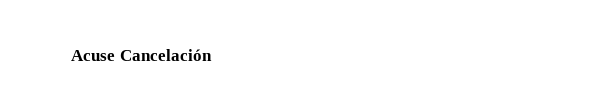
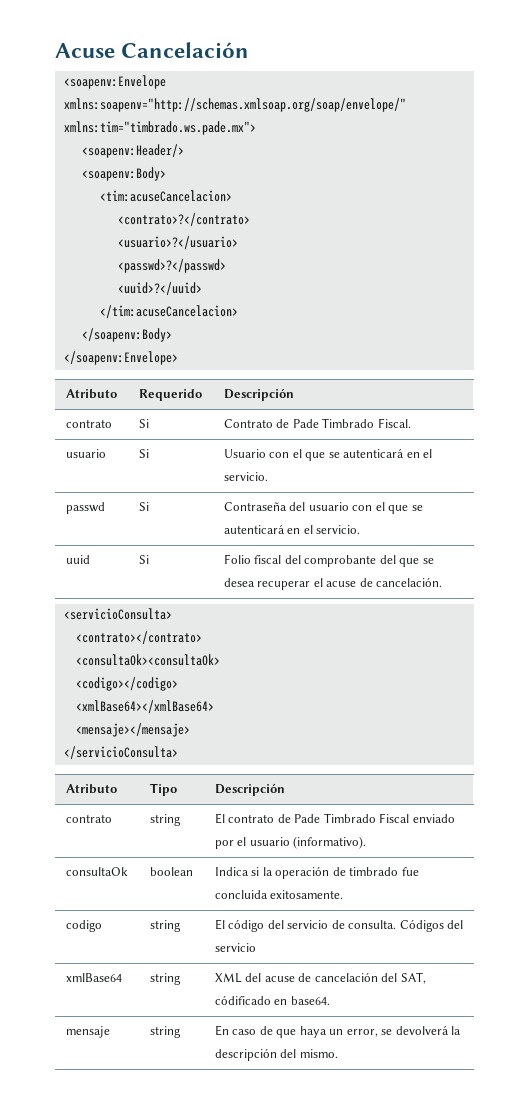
+ <soapenv:Envelope xmlns:soapenv="http://schemas.xmlsoap.org/soap/envelope/" xmlns:tim="timbrado.ws.pade.mx">
+ <soapenv:Header/>
+ <soapenv:Body>
+ <tim:acuseCancelacion>
+ <contrato>?</contrato>
+ <usuario>?</usuario>
+ <passwd>?</passwd>
+ <uuid>?</uuid>
+ </tim:acuseCancelacion>
+ </soapenv:Body>
+ </soapenv:Envelope>
+ Atributo | Requerido | Descripción
+ contrato | Si | Contrato de Pade Timbrado Fiscal.
+ usuario | Si | Usuario con el que se autenticará en el servicio.
+ passwd | Si | Contraseña del usuario con el que se autenticará en el servicio.
+ uuid | Si | Folio fiscal del comprobante del que se desea recuperar el acuse de cancelación.
+ <servicioConsulta>
+ <contrato></contrato>
+ <consultaOk><consultaOk>
+ <codigo></codigo>
+ <xmlBase64></xmlBase64>
+ <mensaje></mensaje>
+ </servicioConsulta>
+ Atributo | Tipo | Descripción
+ contrato | string | El contrato de Pade Timbrado Fiscal enviado por el usuario (informativo).
+ consultaOk | boolean | Indica si la operación de timbrado fue concluida exitosamente.
+ codigo | string | El código del servicio de consulta. Códigos del servicio
+ xmlBase64 | string | XML del acuse de cancelación del SAT, códificado en base64.
+ mensaje | string | En caso de que haya un error, se devolverá la descripción del mismo.

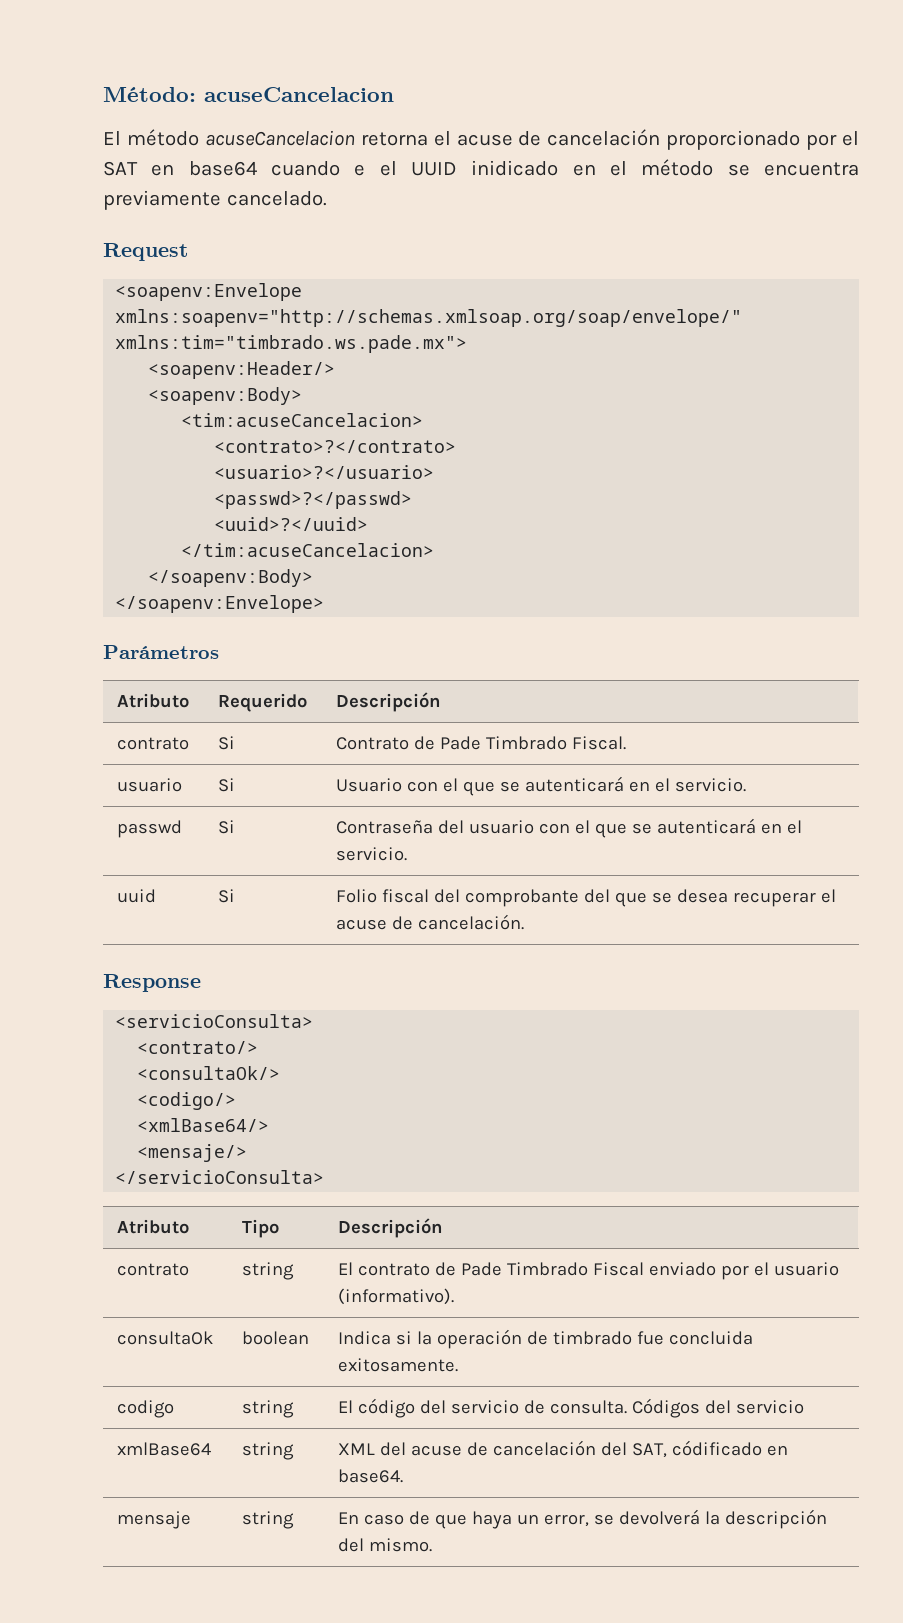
- Acuse Cancelación
+ Método: acuseCancelacion
+ El método acuseCancelacion retorna el acuse de cancelación proporcionado por el SAT en base64 cuando e el UUID inidicado en el método se encuentra previamente cancelado.
+ Request
+ Parámetros
+ Response
- <contrato></contrato>
- <consultaOk><consultaOk>
- <codigo></codigo>
- <xmlBase64></xmlBase64>
- <mensaje></mensaje>
+ <contrato/>
+ <consultaOk/>
+ <codigo/>
+ <xmlBase64/>
+ <mensaje/>

